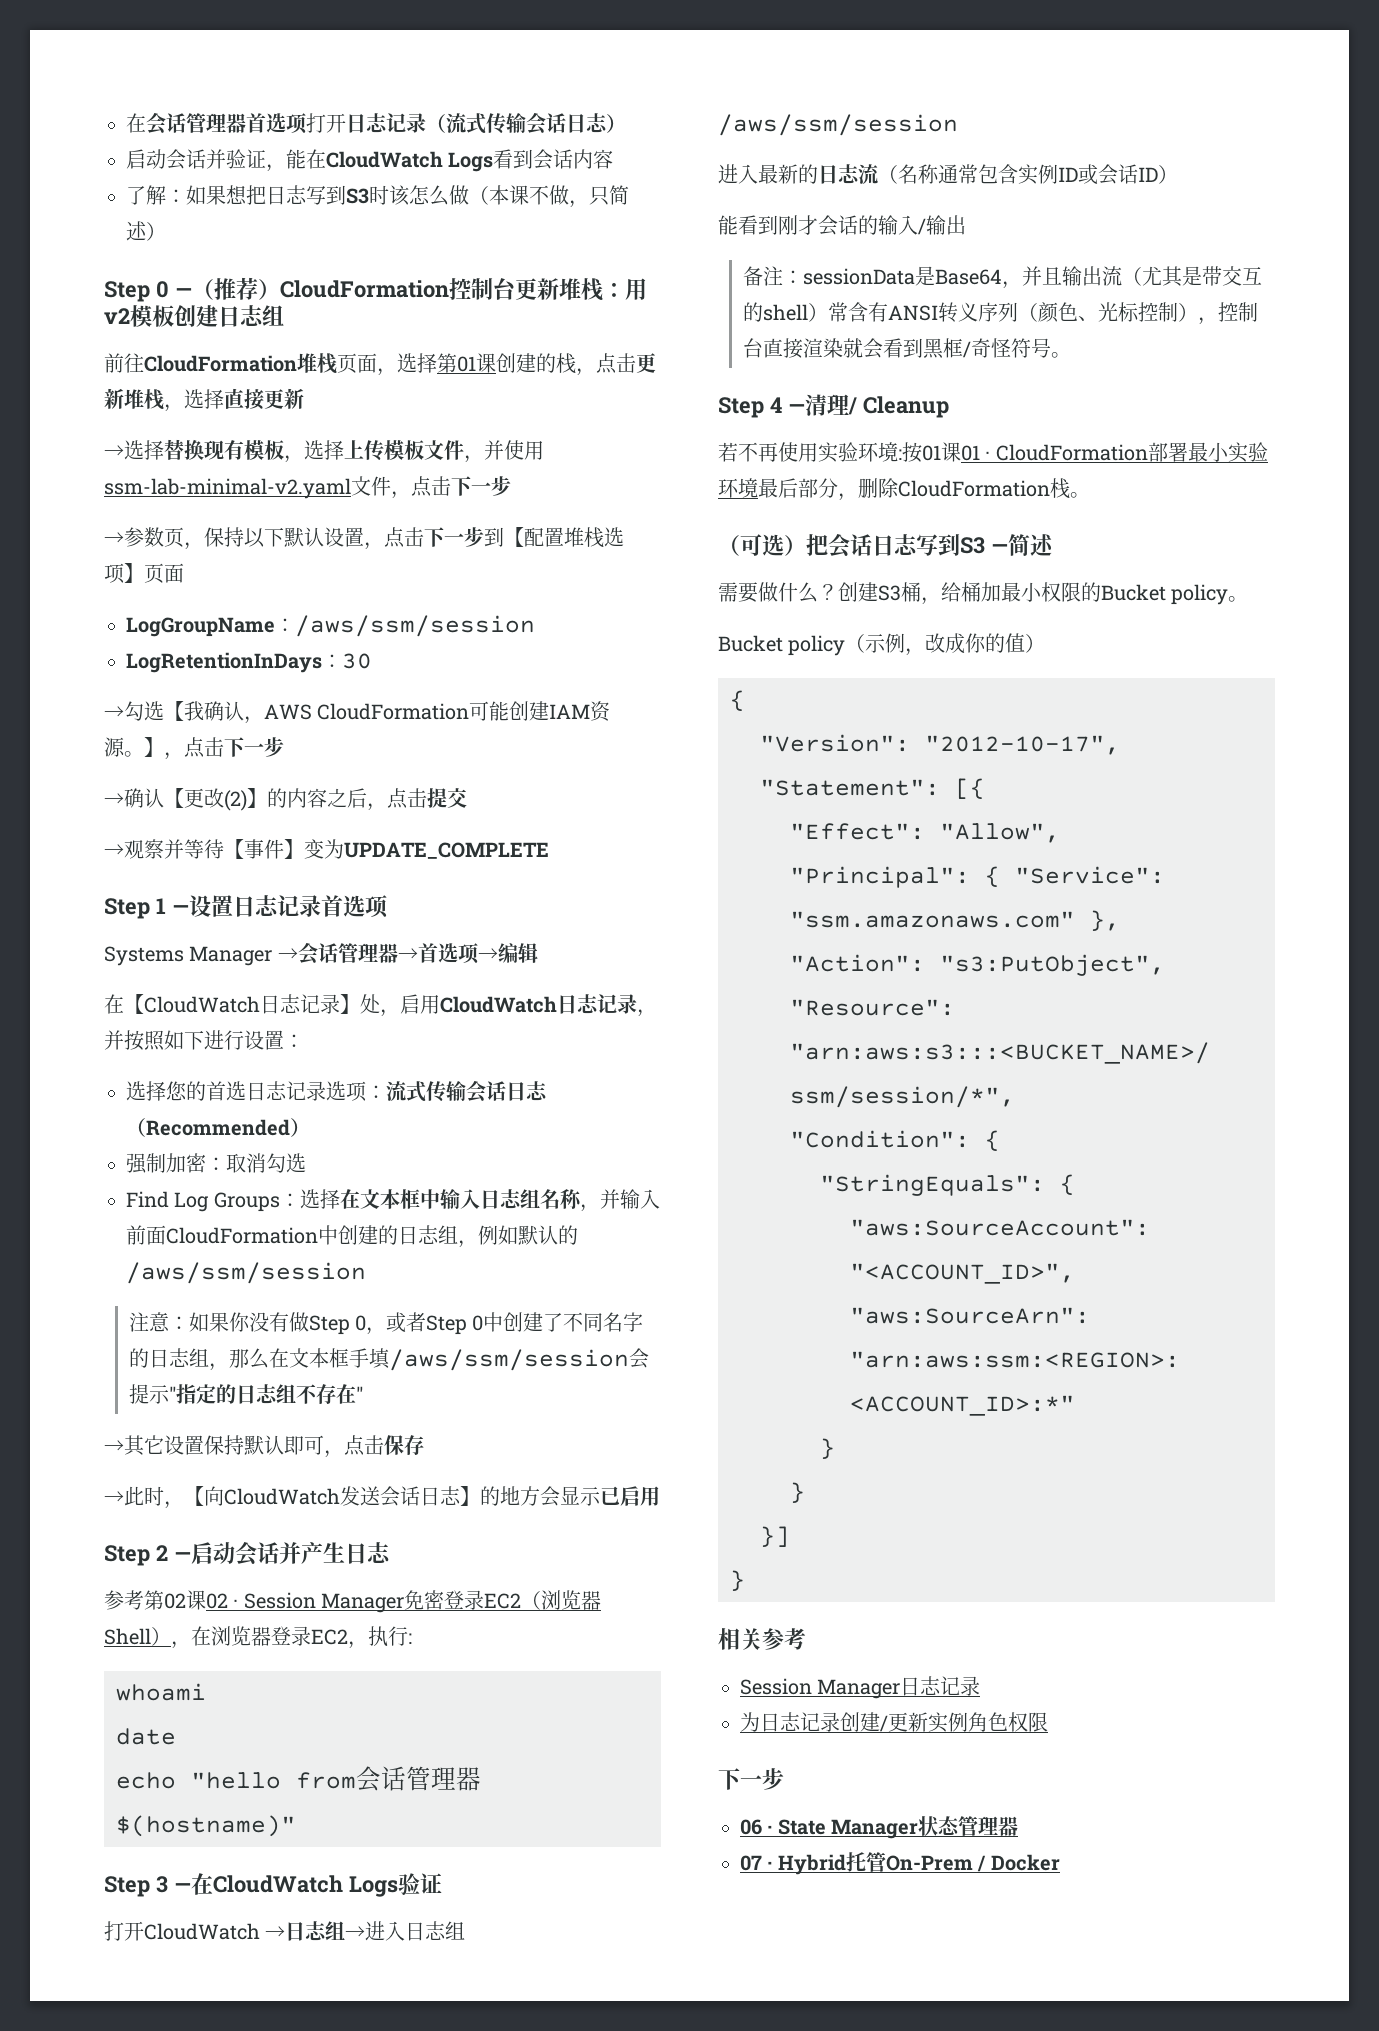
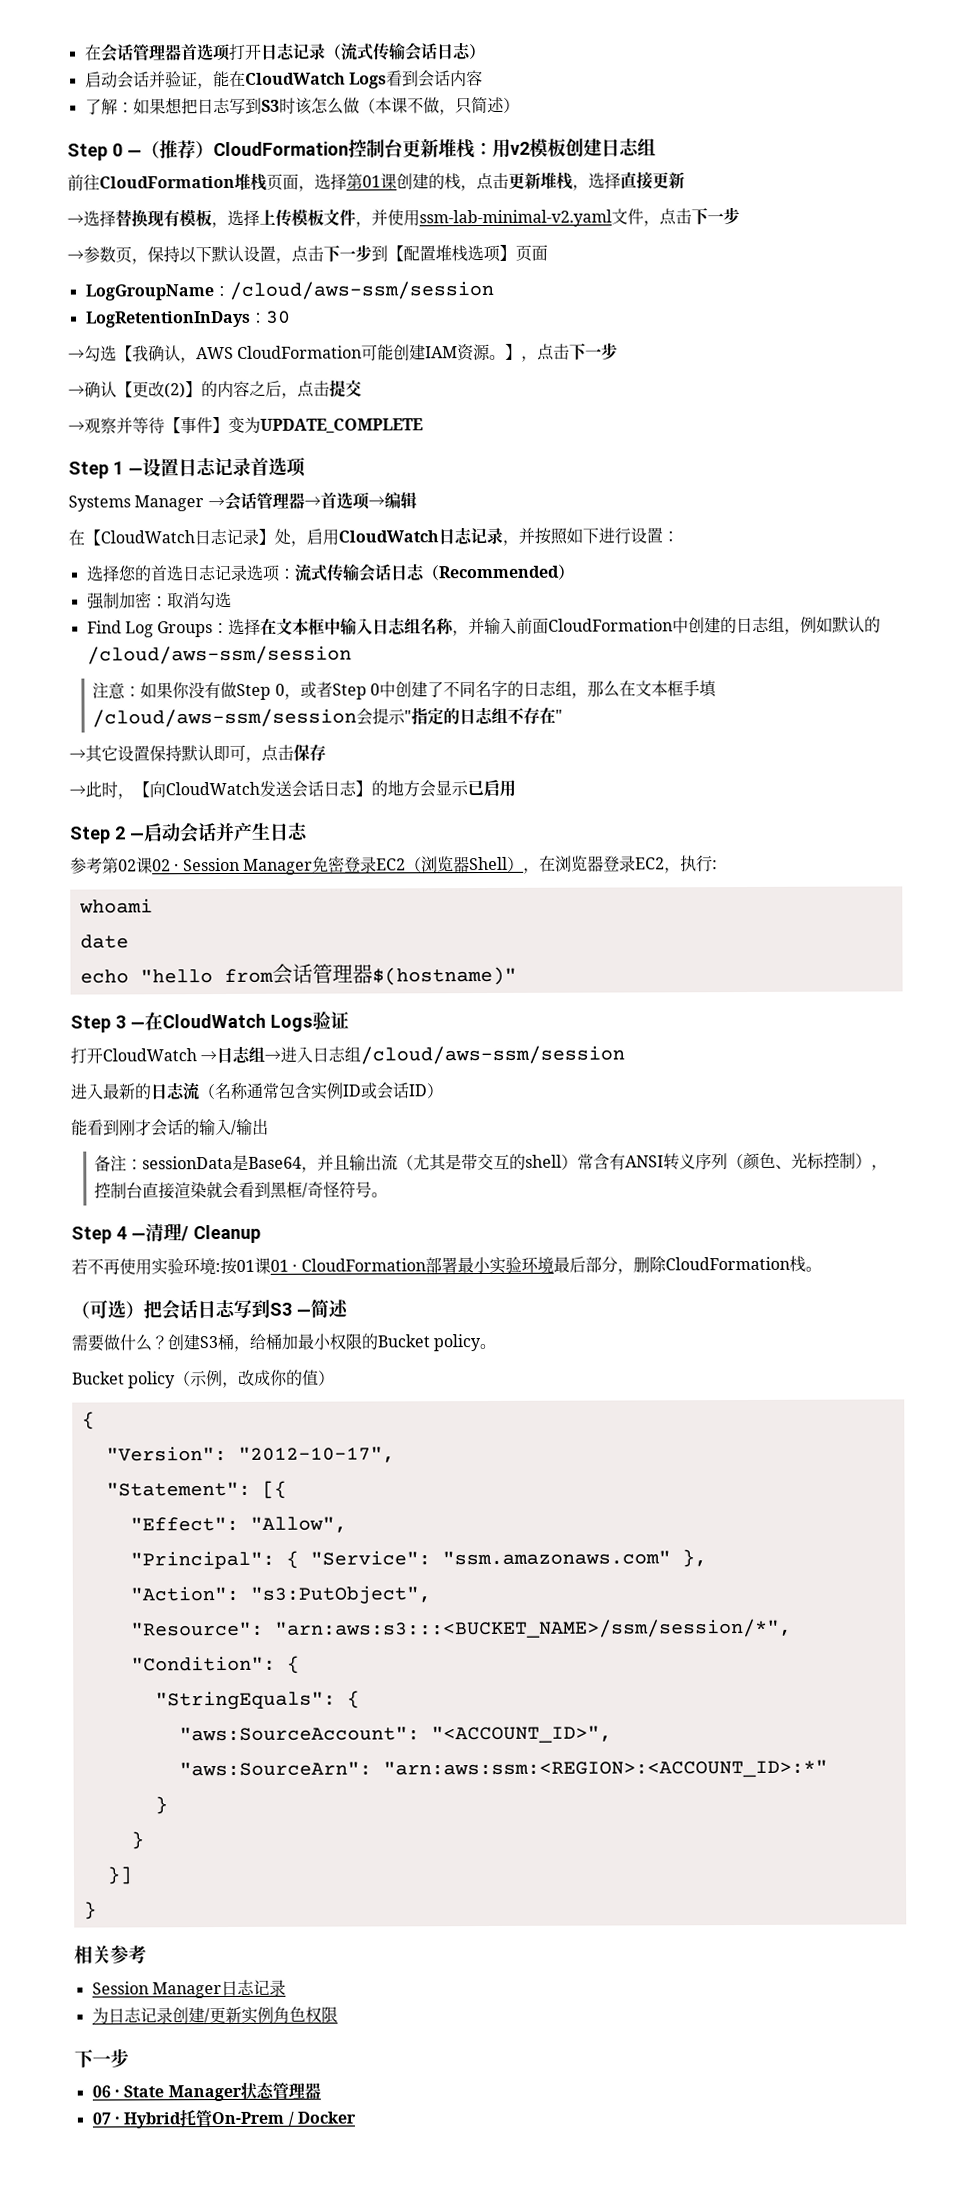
- LogGroupName：/aws/ssm/session
+ LogGroupName：/cloud/aws-ssm/session
- Find Log Groups：选择在文本框中输入日志组名称，并输入前面CloudFormation中创建的日志组，例如默认的/aws/ssm/session
+ Find Log Groups：选择在文本框中输入日志组名称，并输入前面CloudFormation中创建的日志组，例如默认的/cloud/aws-ssm/session
- 注意：如果你没有做Step 0，或者Step 0中创建了不同名字的日志组，那么在文本框手填/aws/ssm/session会提示"指定的日志组不存在"
+ 注意：如果你没有做Step 0，或者Step 0中创建了不同名字的日志组，那么在文本框手填/cloud/aws-ssm/session会提示"指定的日志组不存在"
- 打开CloudWatch →日志组→进入日志组/aws/ssm/session
+ 打开CloudWatch →日志组→进入日志组/cloud/aws-ssm/session

